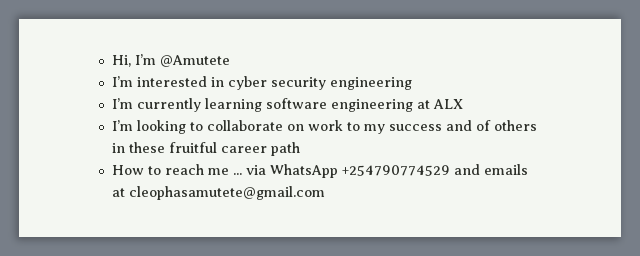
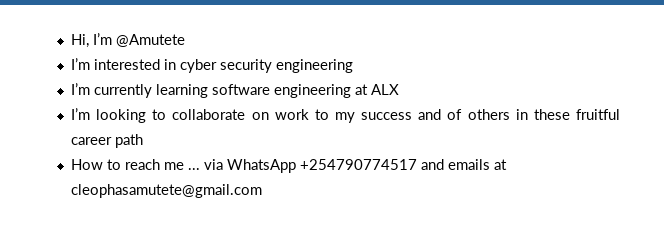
- How to reach me ... via WhatsApp +254790774529 and emails at cleophasamutete@gmail.com
+ How to reach me ... via WhatsApp +254790774517 and emails at cleophasamutete@gmail.com

